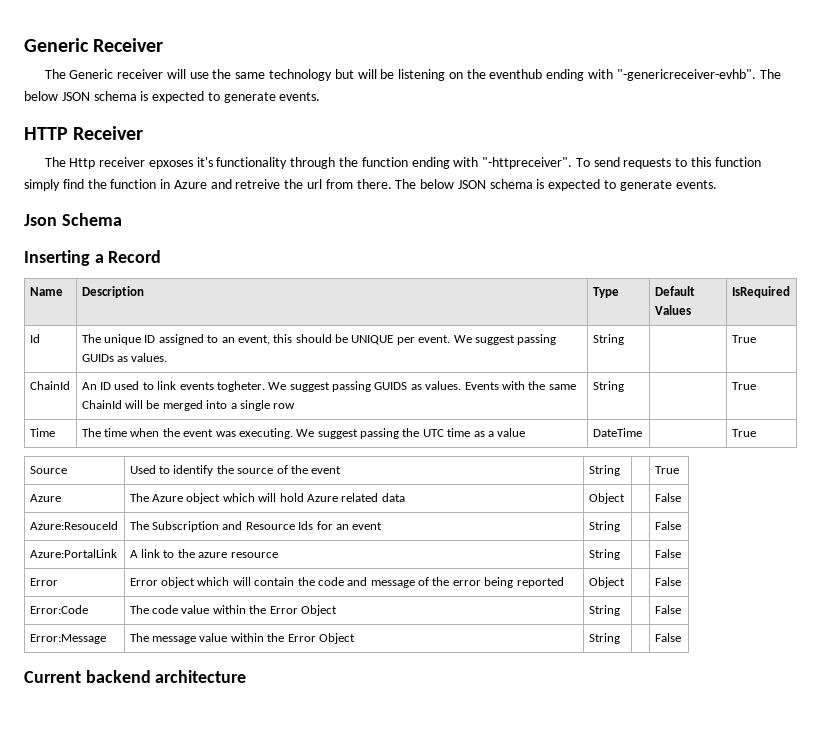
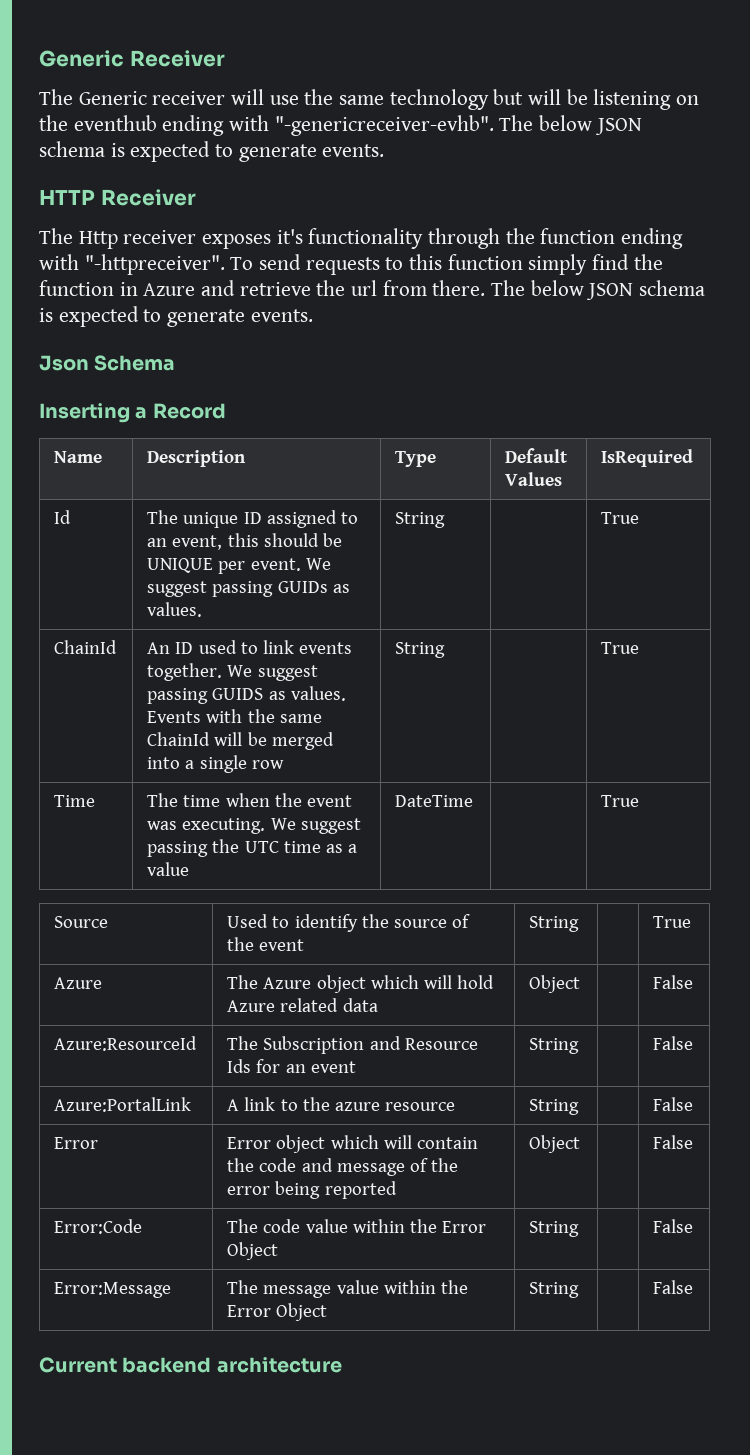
- The Http receiver epxoses it's functionality through the function ending with "-httpreceiver".
+ The Http receiver exposes it's functionality through the function ending with "-httpreceiver".
- To send requests to this function simply find the function in Azure and retreive the url from there.
+ To send requests to this function simply find the function in Azure and retrieve the url from there.
- ChainId | An ID used to link events togheter. We suggest passing GUIDS as values. Events with the same ChainId will be merged into a single row | String | | True
+ ChainId | An ID used to link events together. We suggest passing GUIDS as values. Events with the same ChainId will be merged into a single row | String | | True
- Azure:ResouceId | The Subscription and Resource Ids for an event | String | | False
+ Azure:ResourceId | The Subscription and Resource Ids for an event | String | | False

